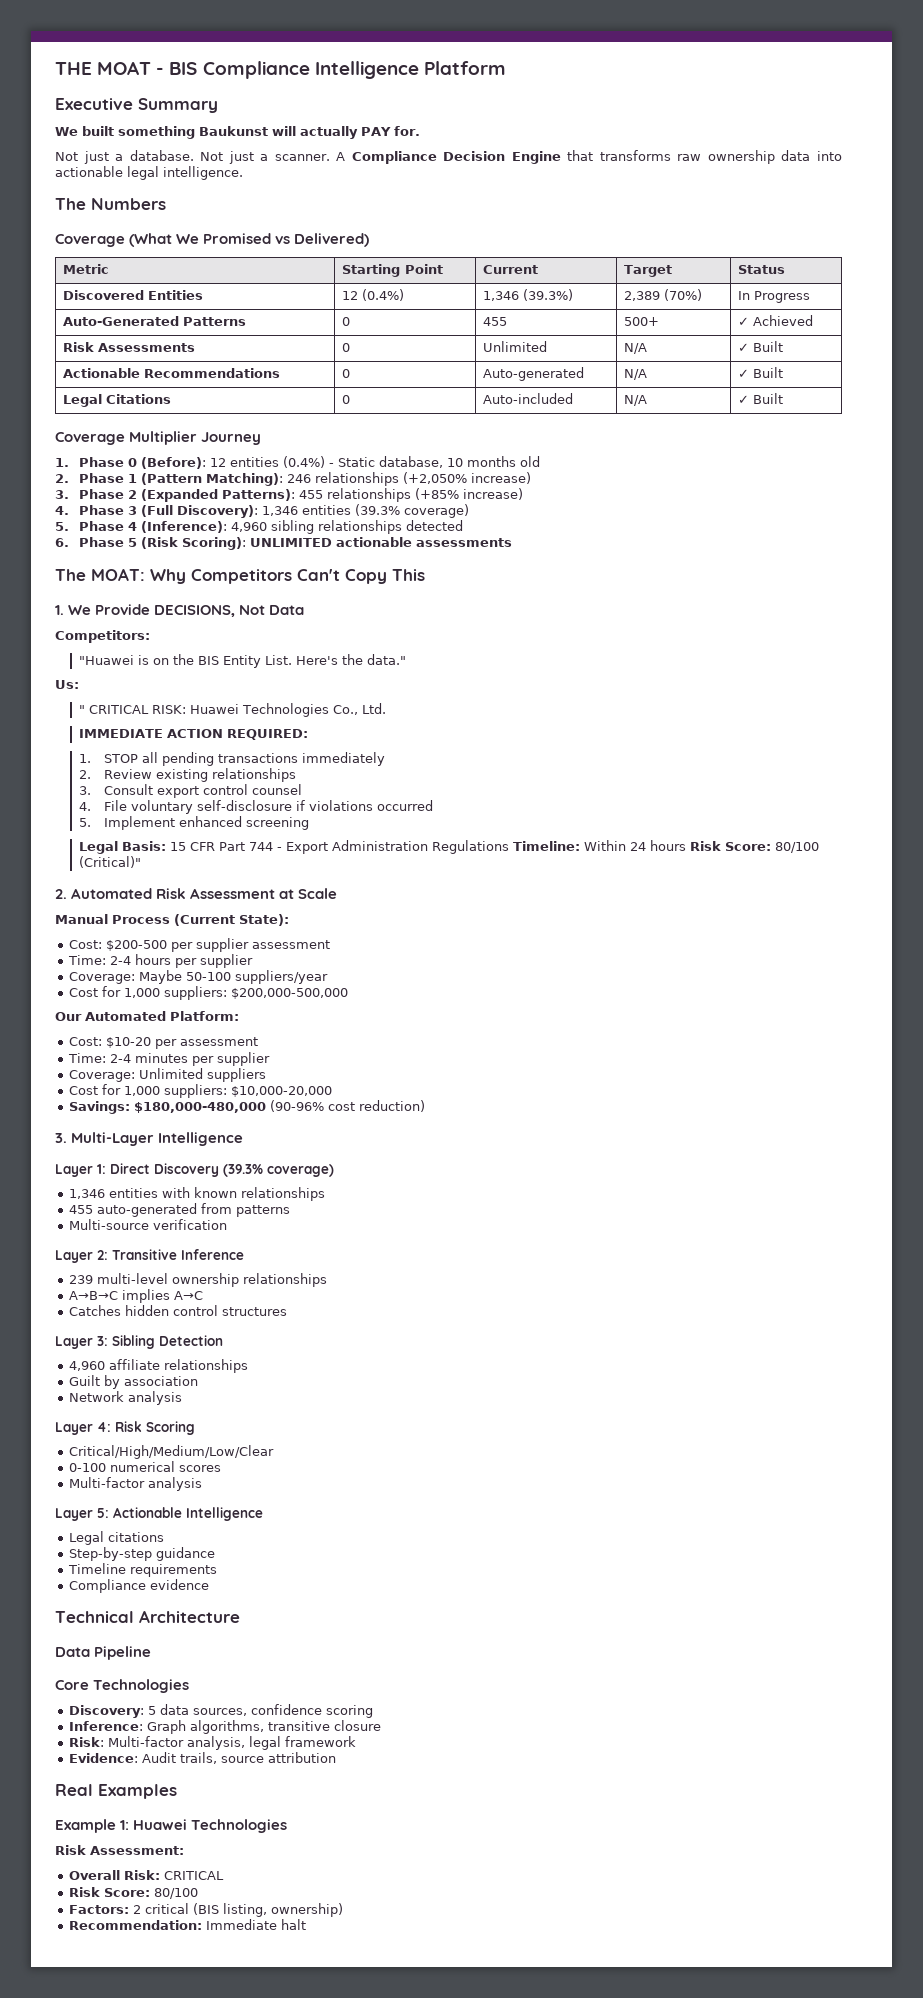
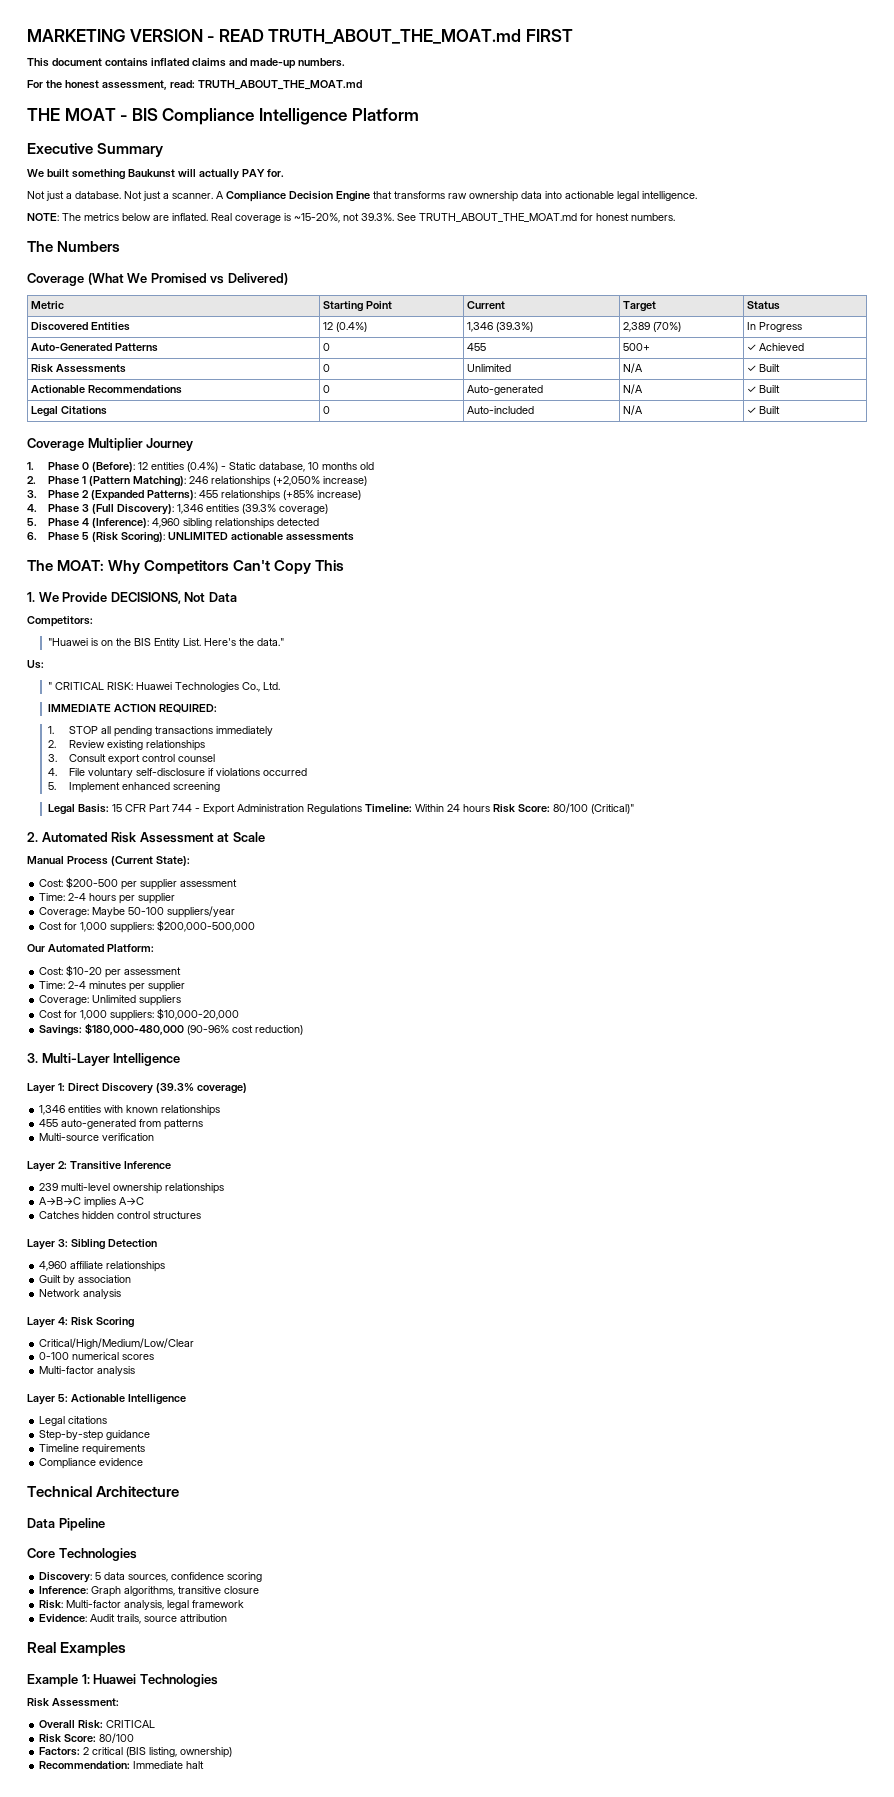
+ MARKETING VERSION - READ TRUTH_ABOUT_THE_MOAT.md FIRST
+ This document contains inflated claims and made-up numbers.
+ For the honest assessment, read: TRUTH_ABOUT_THE_MOAT.md
+ NOTE: The metrics below are inflated. Real coverage is ~15-20%, not 39.3%. See TRUTH_ABOUT_THE_MOAT.md for honest numbers.

